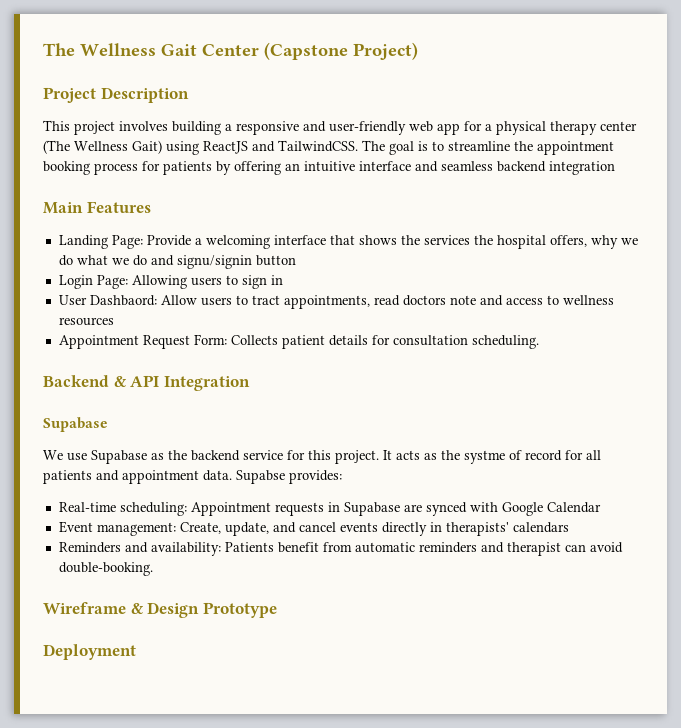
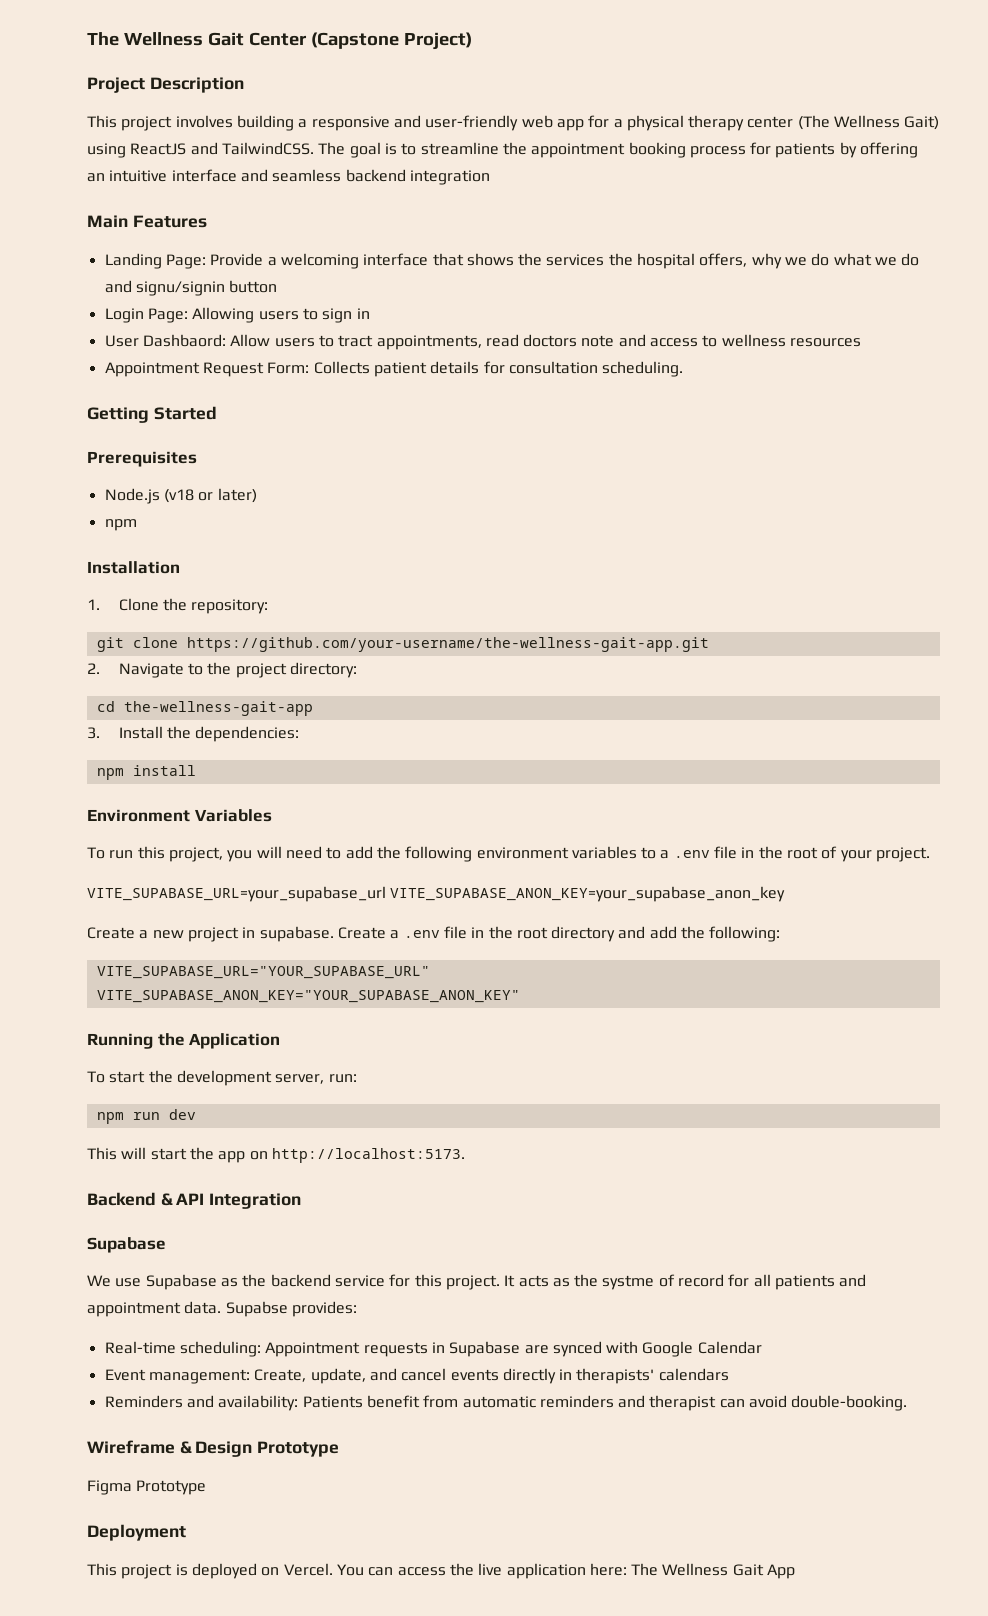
+ Getting Started
+ Prerequisites
+ Node.js (v18 or later)
+ npm
+ Installation
+ 1. Clone the repository:
+ git clone https://github.com/your-username/the-wellness-gait-app.git
+ 2. Navigate to the project directory:
+ cd the-wellness-gait-app
+ 3. Install the dependencies:
+ npm install
+ Environment Variables
+ To run this project, you will need to add the following environment variables to a .env file in the root of your project.
+ VITE_SUPABASE_URL=your_supabase_url VITE_SUPABASE_ANON_KEY=your_supabase_anon_key
+ Create a new project in supabase. Create a .env file in the root directory and add the following:
+ VITE_SUPABASE_URL="YOUR_SUPABASE_URL"
+ VITE_SUPABASE_ANON_KEY="YOUR_SUPABASE_ANON_KEY"
+ Running the Application
+ To start the development server, run:
+ npm run dev
+ This will start the app on http://localhost:5173.
+ Figma Prototype
+ This project is deployed on Vercel. You can access the live application here: The Wellness Gait App

